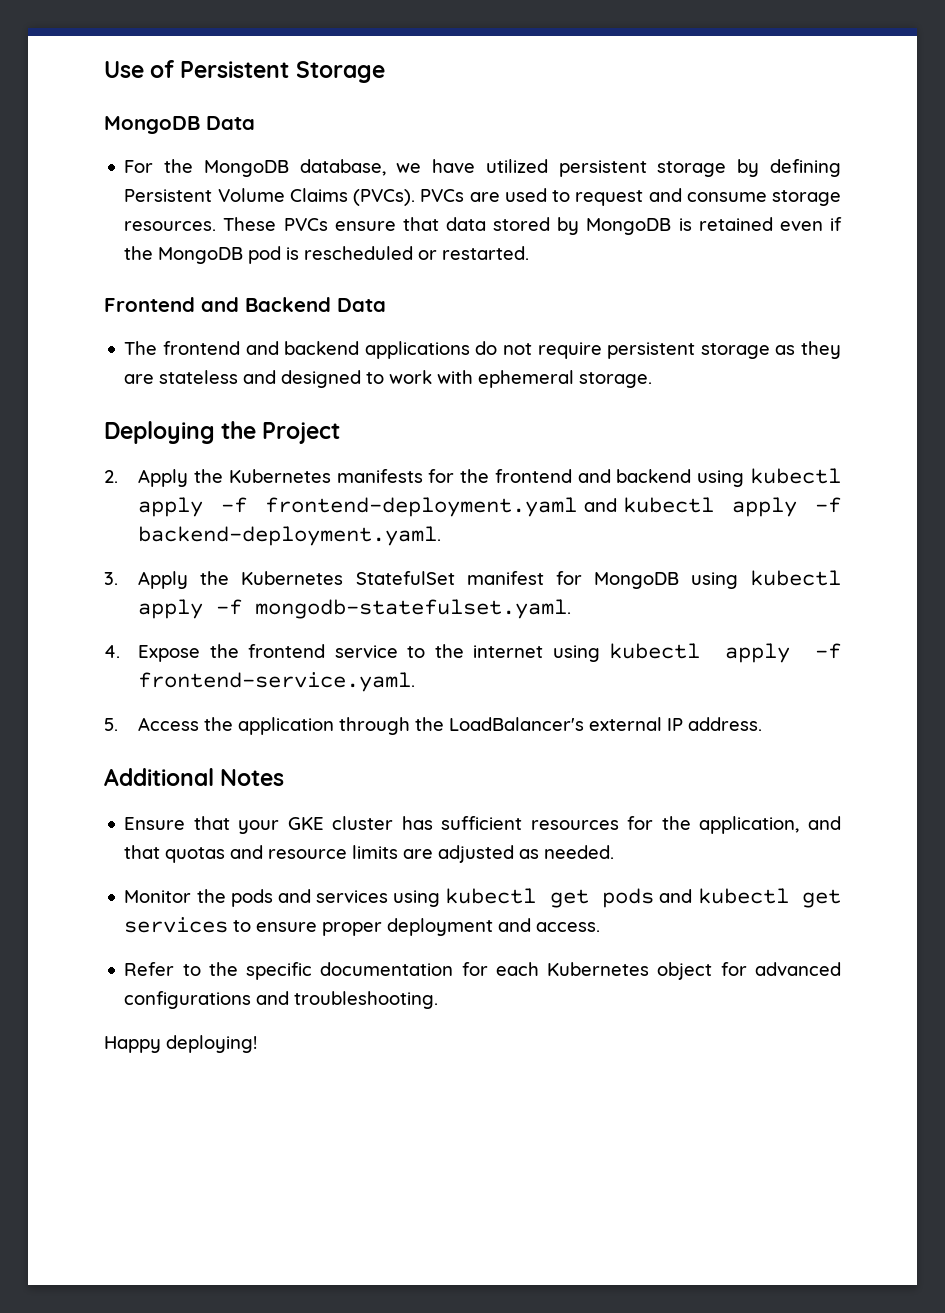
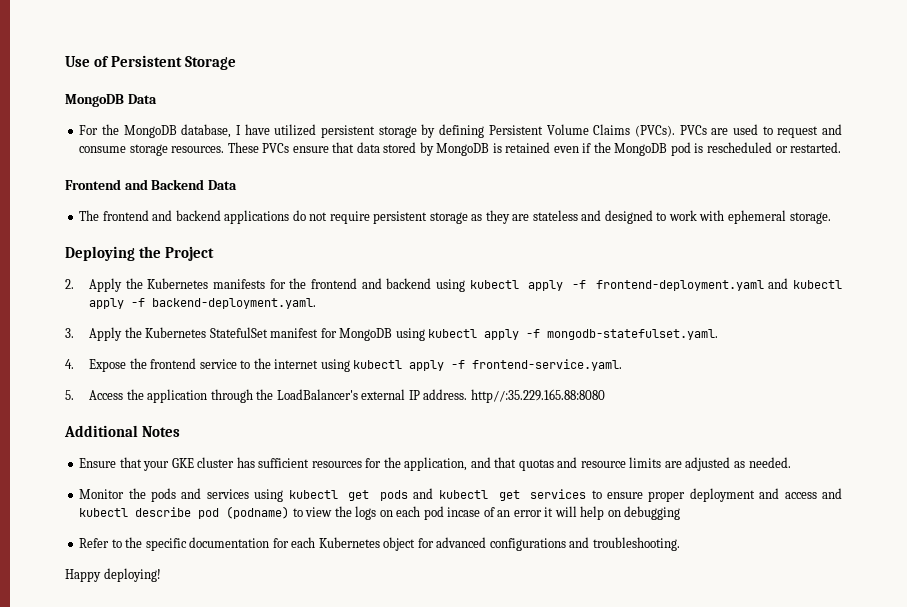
- For the MongoDB database, we have utilized persistent storage by defining Persistent Volume Claims (PVCs).
+ For the MongoDB database, I have utilized persistent storage by defining Persistent Volume Claims (PVCs).
- 5. Access the application through the LoadBalancer's external IP address.
+ 5. Access the application through the LoadBalancer's external IP address. http//:35.229.165.88:8080
- Monitor the pods and services using kubectl get pods and kubectl get services to ensure proper deployment and access.
+ Monitor the pods and services using kubectl get pods and kubectl get services to ensure proper deployment and access and kubectl describe pod (podname) to view the logs on each pod incase of an error it will help on debugging

